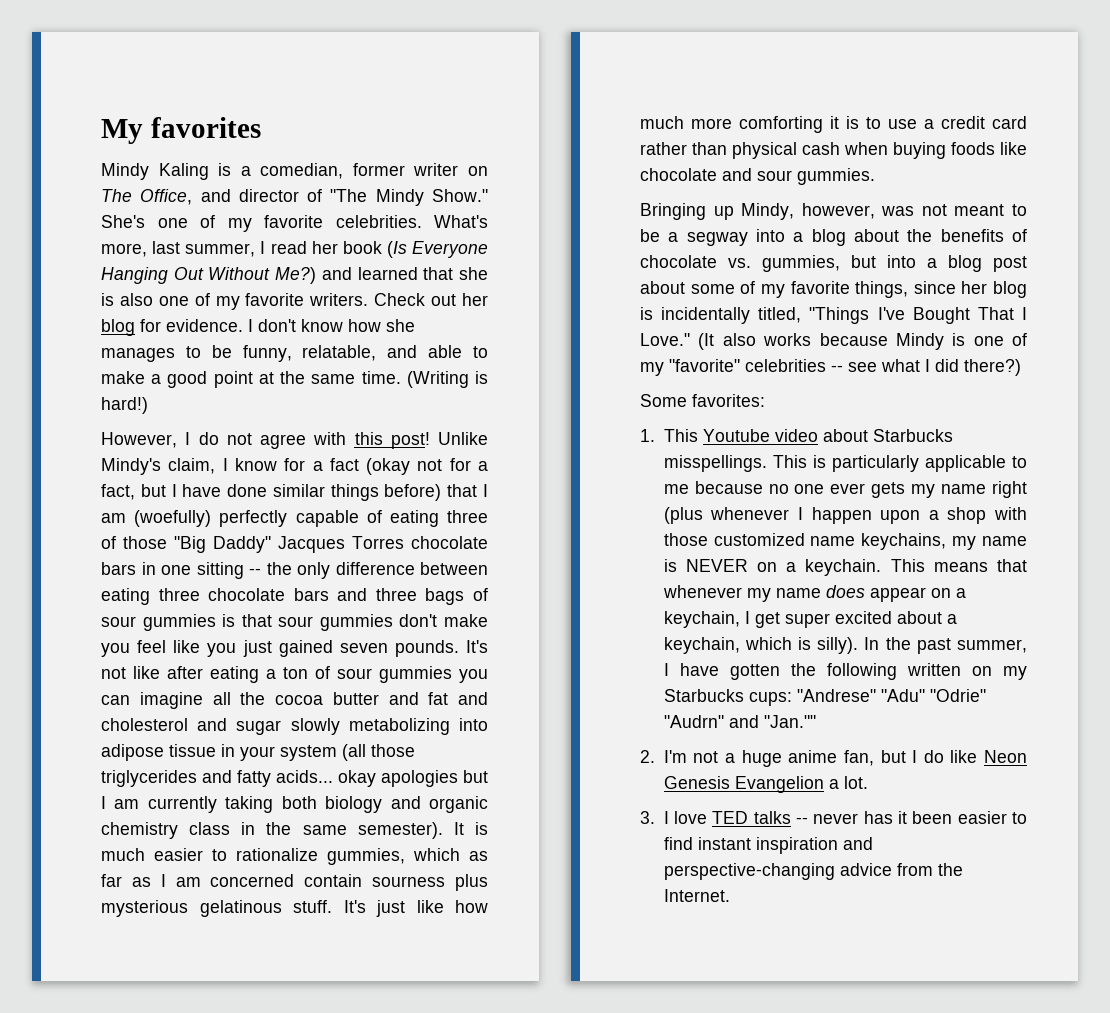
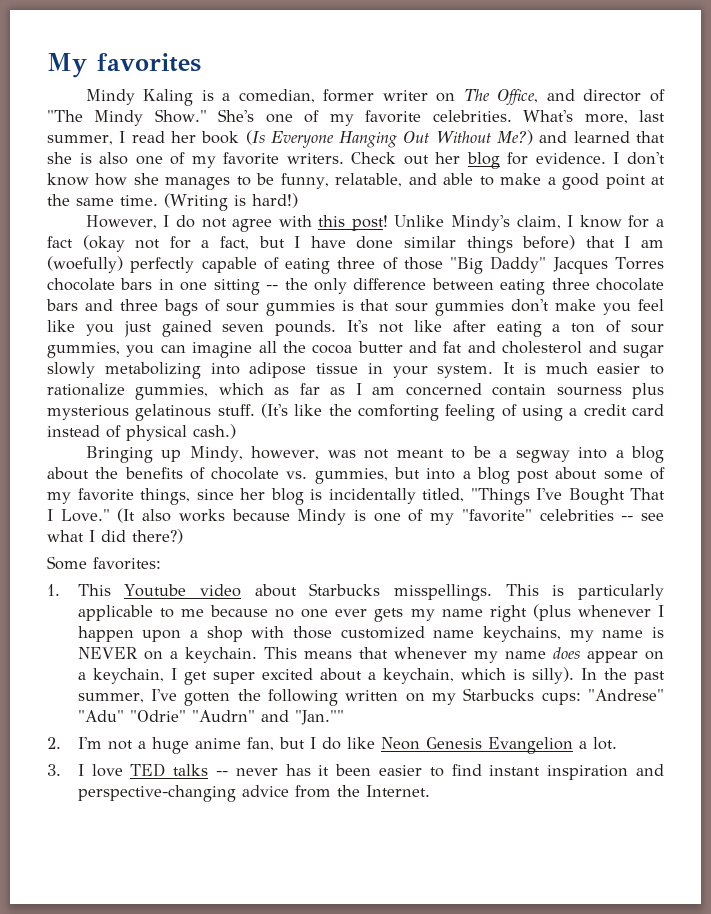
- It's not like after eating a ton of sour gummies you can imagine all the cocoa butter and fat and cholesterol and sugar slowly metabolizing into adipose tissue in your system (all those triglycerides and fatty acids... okay apologies but I am currently taking both biology and organic chemistry class in the same semester).
+ It's not like after eating a ton of sour gummies, you can imagine all the cocoa butter and fat and cholesterol and sugar slowly metabolizing into adipose tissue in your system.
- It's just like how much more comforting it is to use a credit card rather than physical cash when buying foods like chocolate and sour gummies.
+ (It's like the comforting feeling of using a credit card instead of physical cash.)
- In the past summer, I have gotten the following written on my Starbucks cups: "Andrese" "Adu" "Odrie" "Audrn" and "Jan.""
+ In the past summer, I've gotten the following written on my Starbucks cups: "Andrese" "Adu" "Odrie" "Audrn" and "Jan.""

